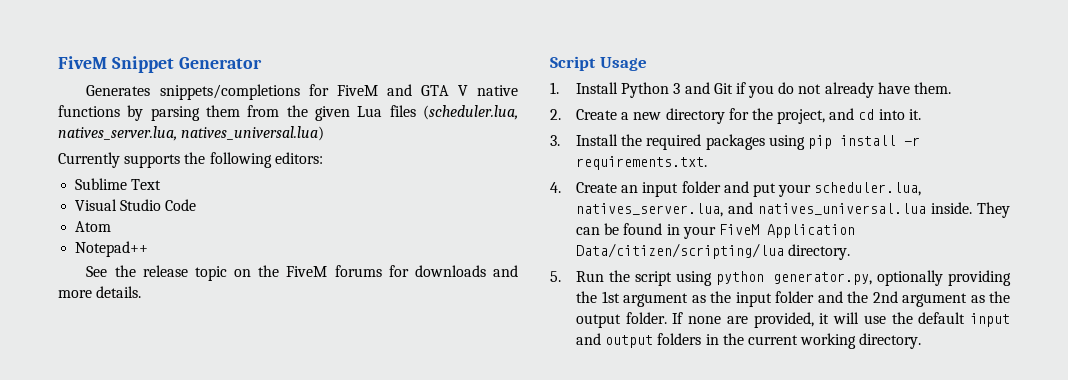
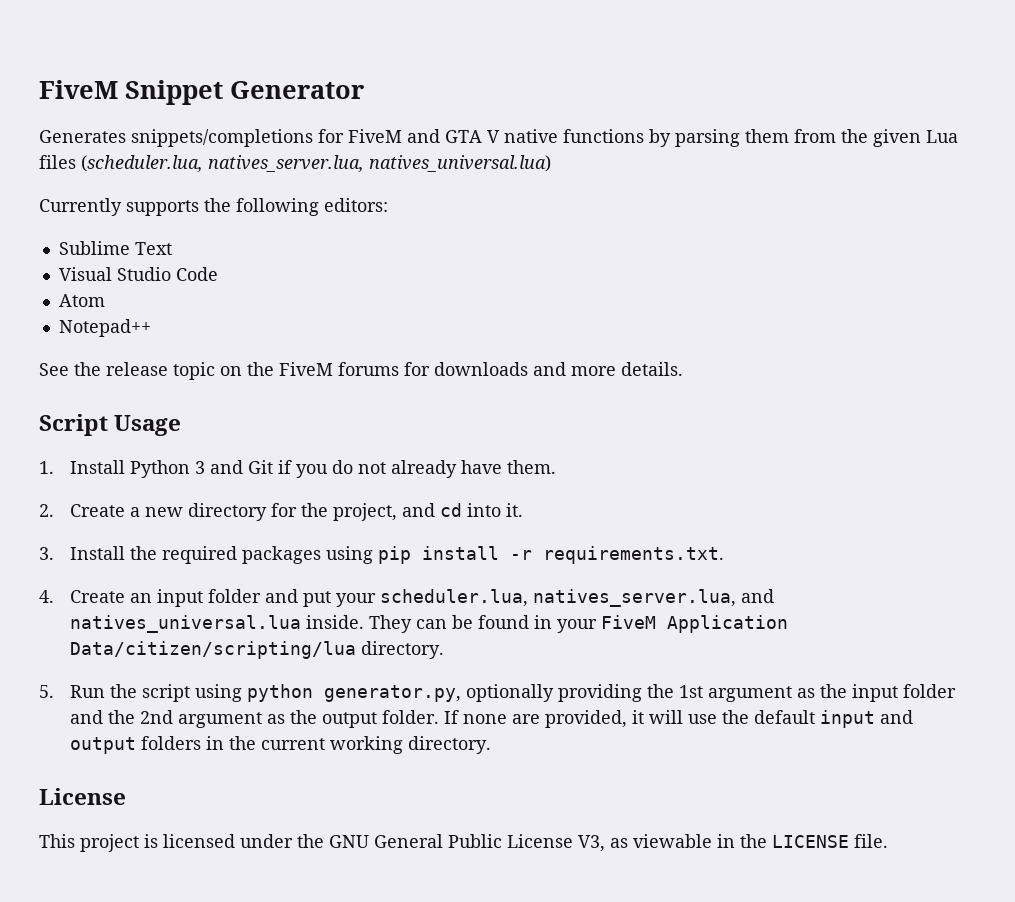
  If none are provided, it will use the default input and output folders in the current working directory.
+ License
+ This project is licensed under the GNU General Public License V3, as viewable in the LICENSE file.

